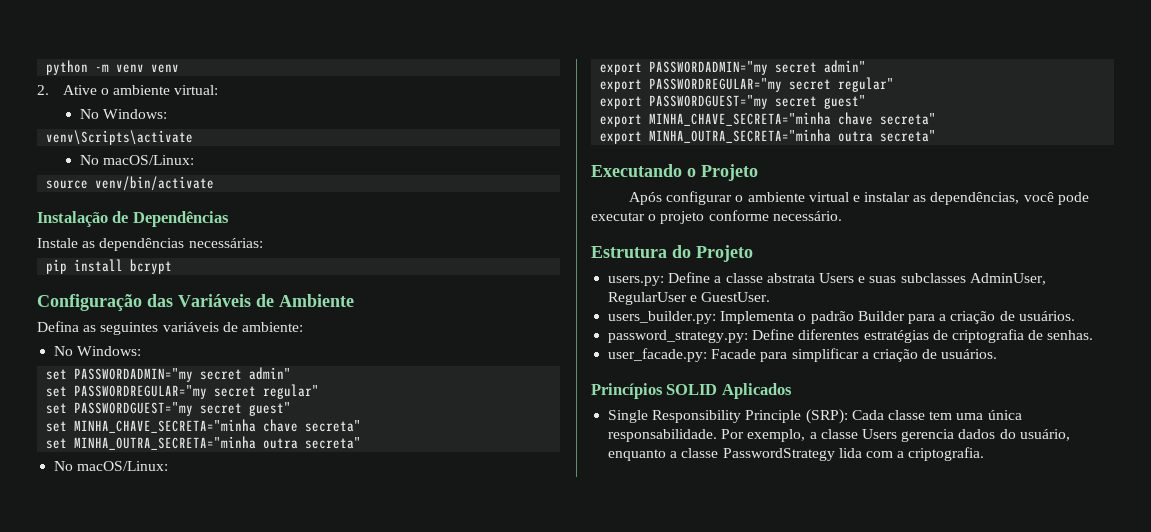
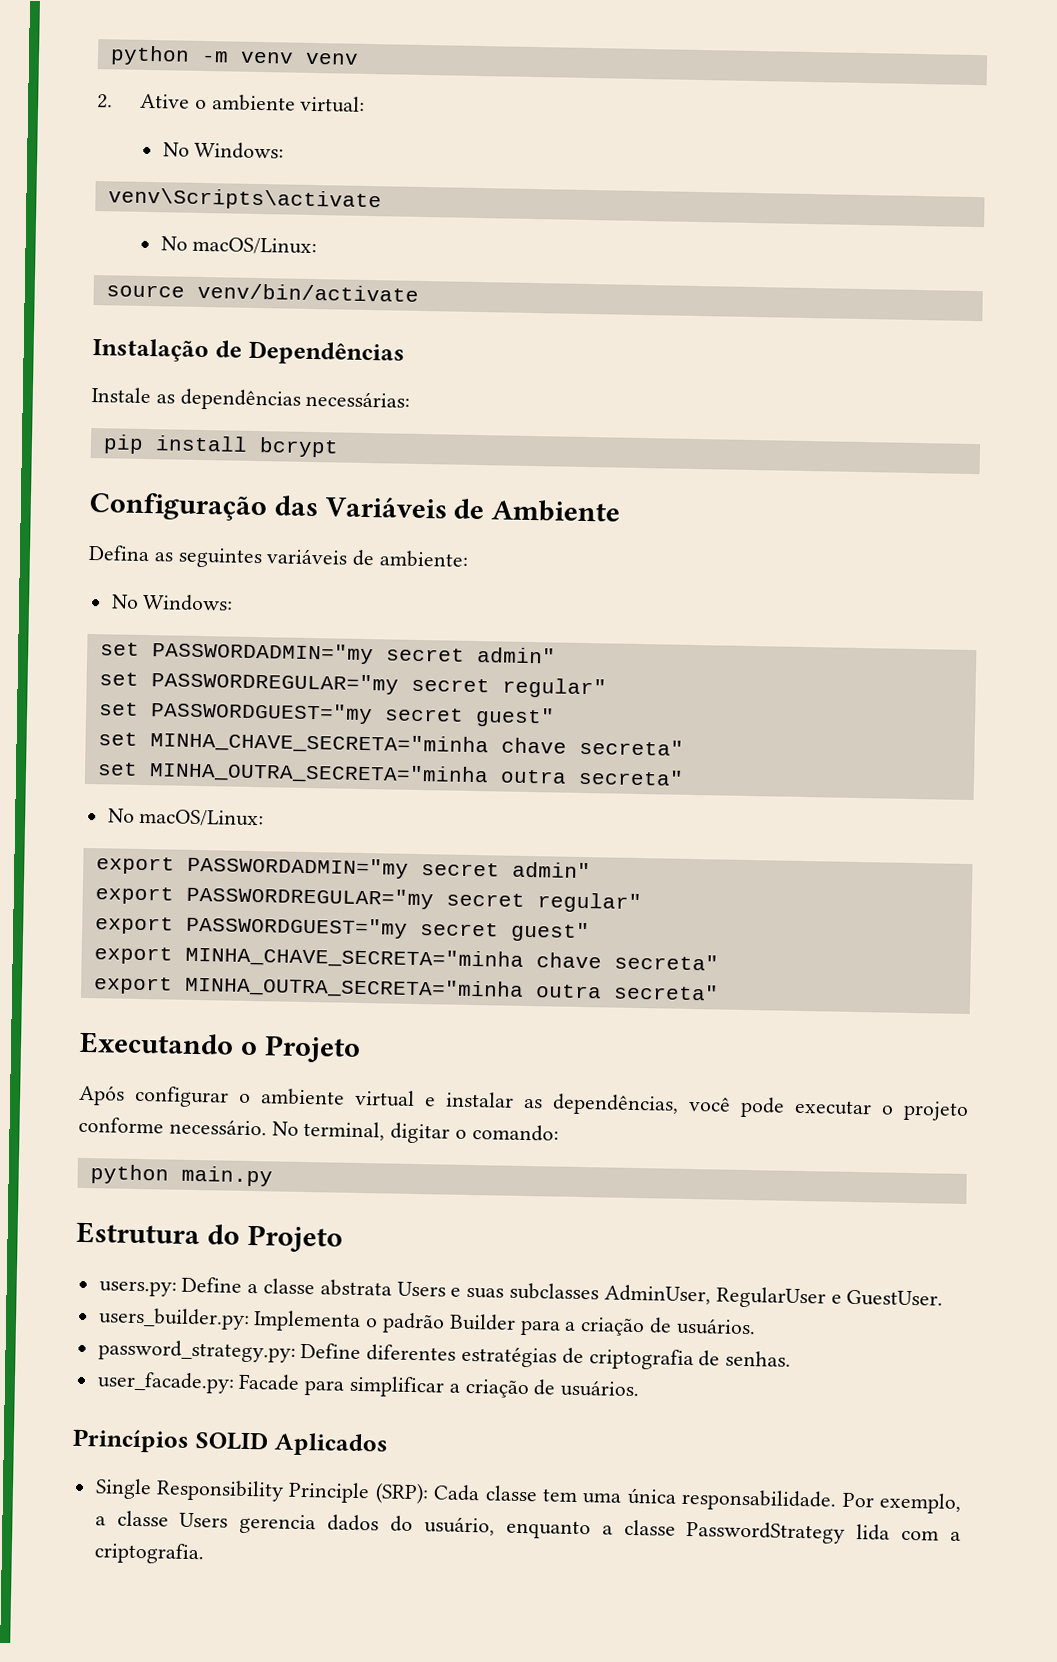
+ No terminal, digitar o comando:
+ python main.py

